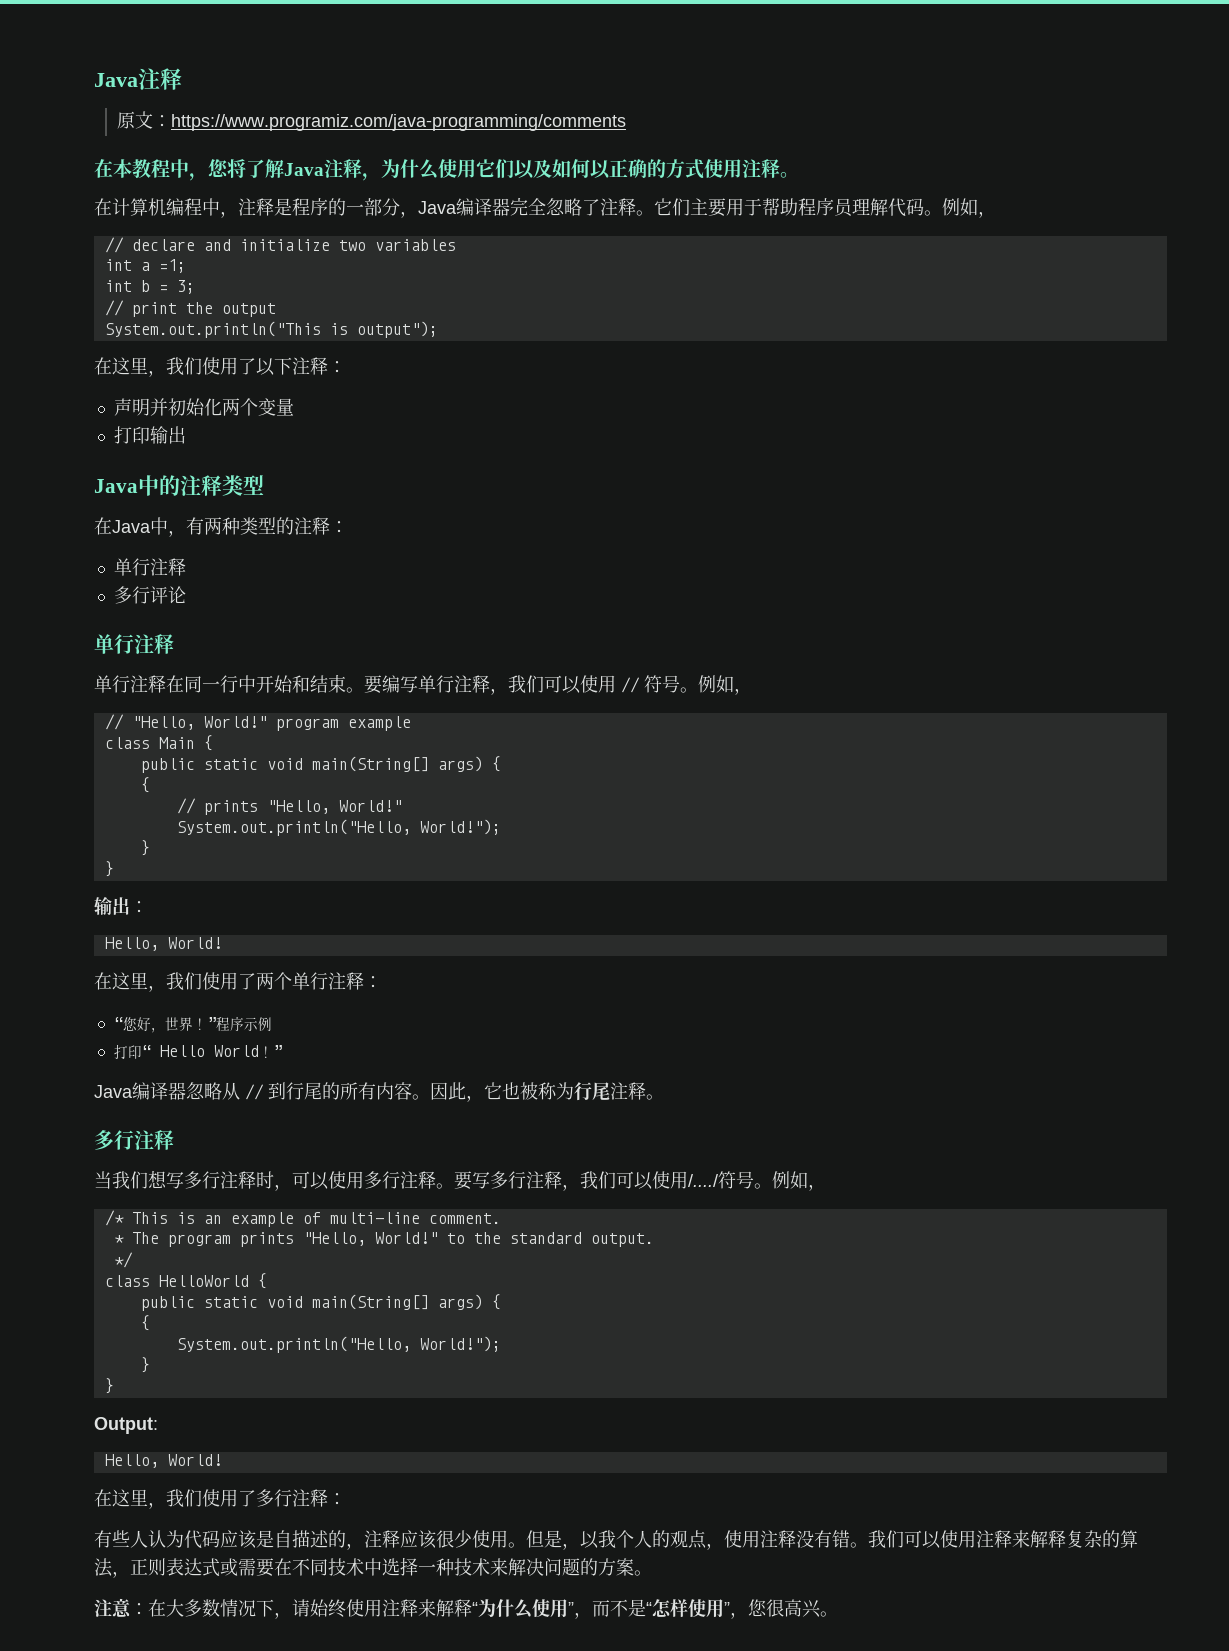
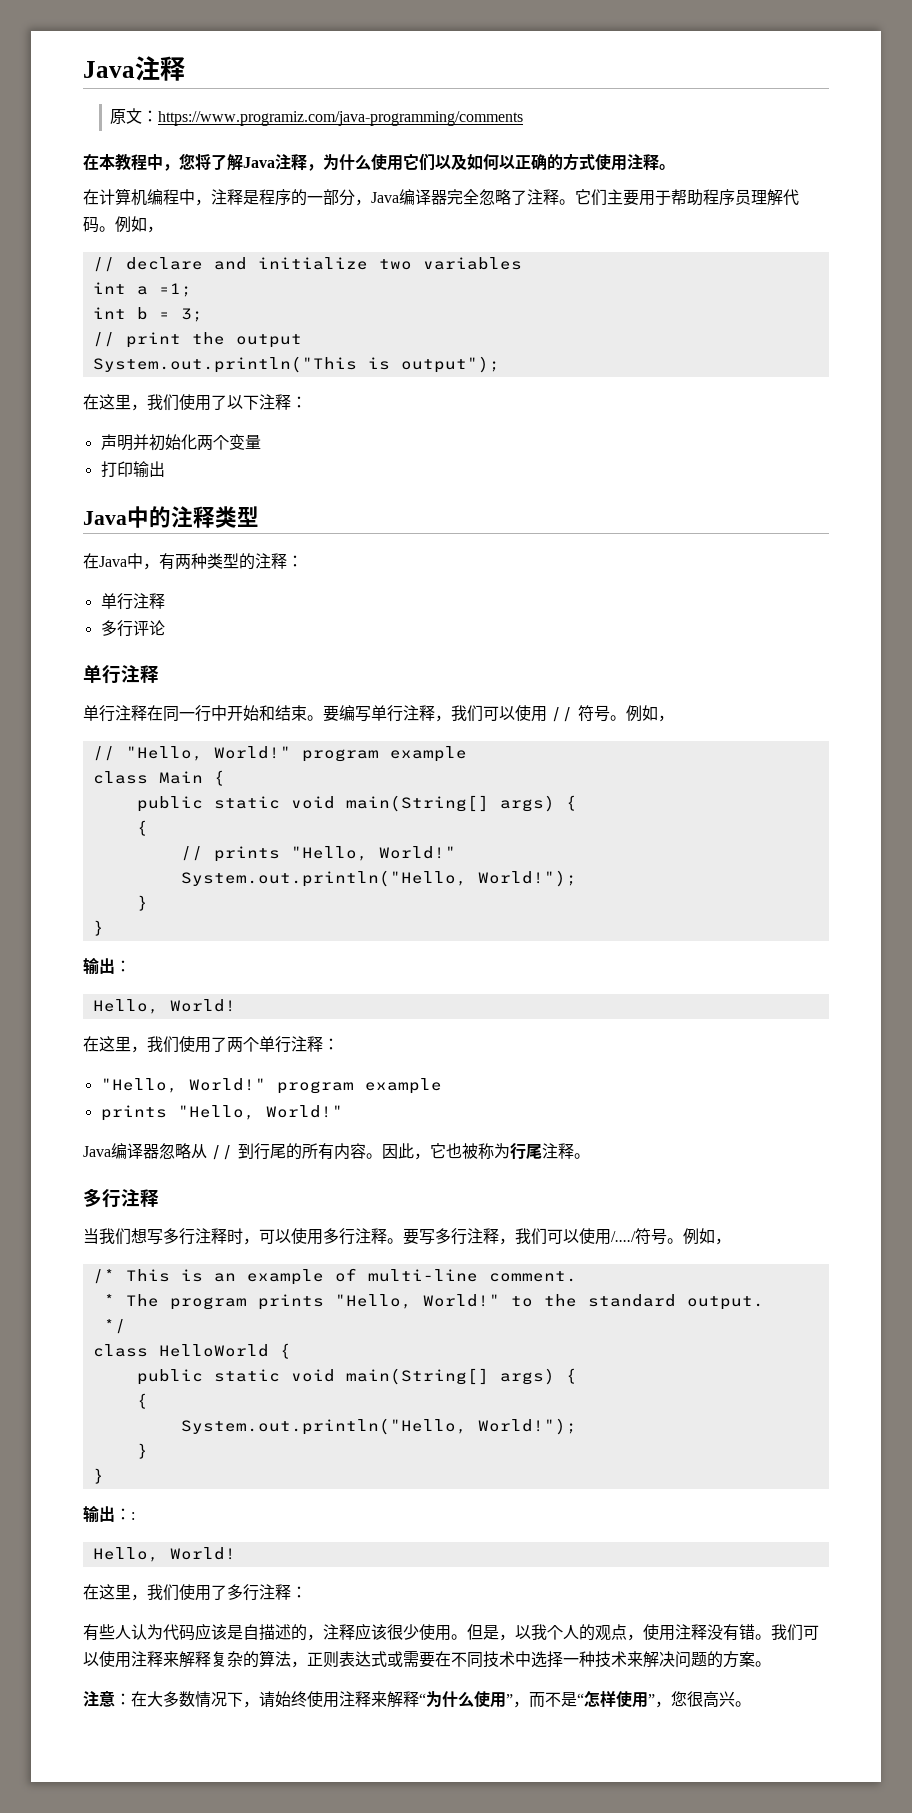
  在这里，我们使用了两个单行注释：
- “您好，世界！”程序示例
- 打印“ Hello World！”
+ "Hello, World!" program example
+ prints "Hello, World!"
- Output:
+ 输出：:

